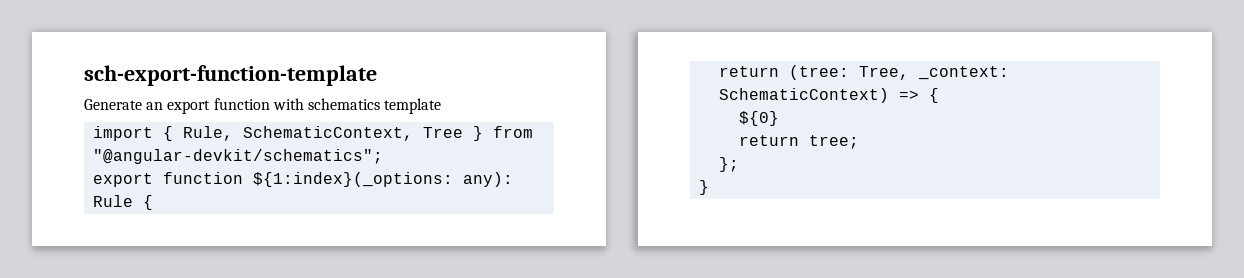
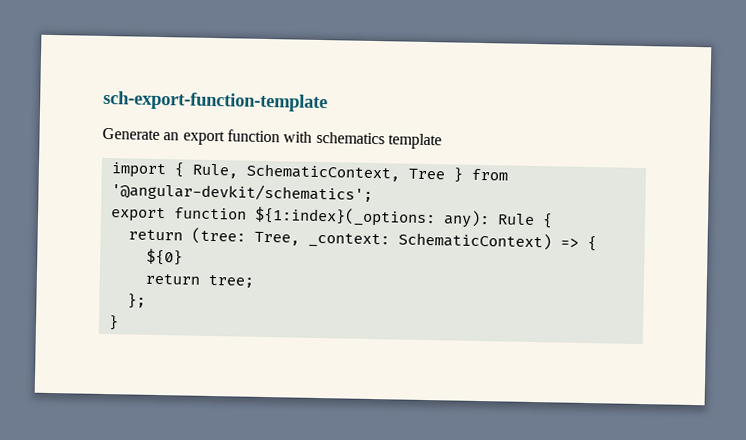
- import { Rule, SchematicContext, Tree } from "@angular-devkit/schematics";
+ import { Rule, SchematicContext, Tree } from '@angular-devkit/schematics';

